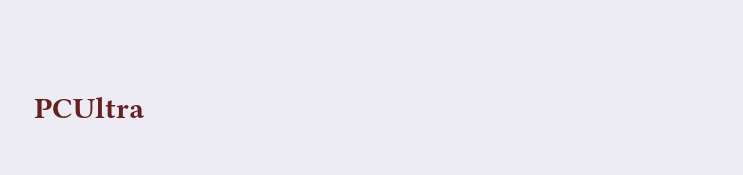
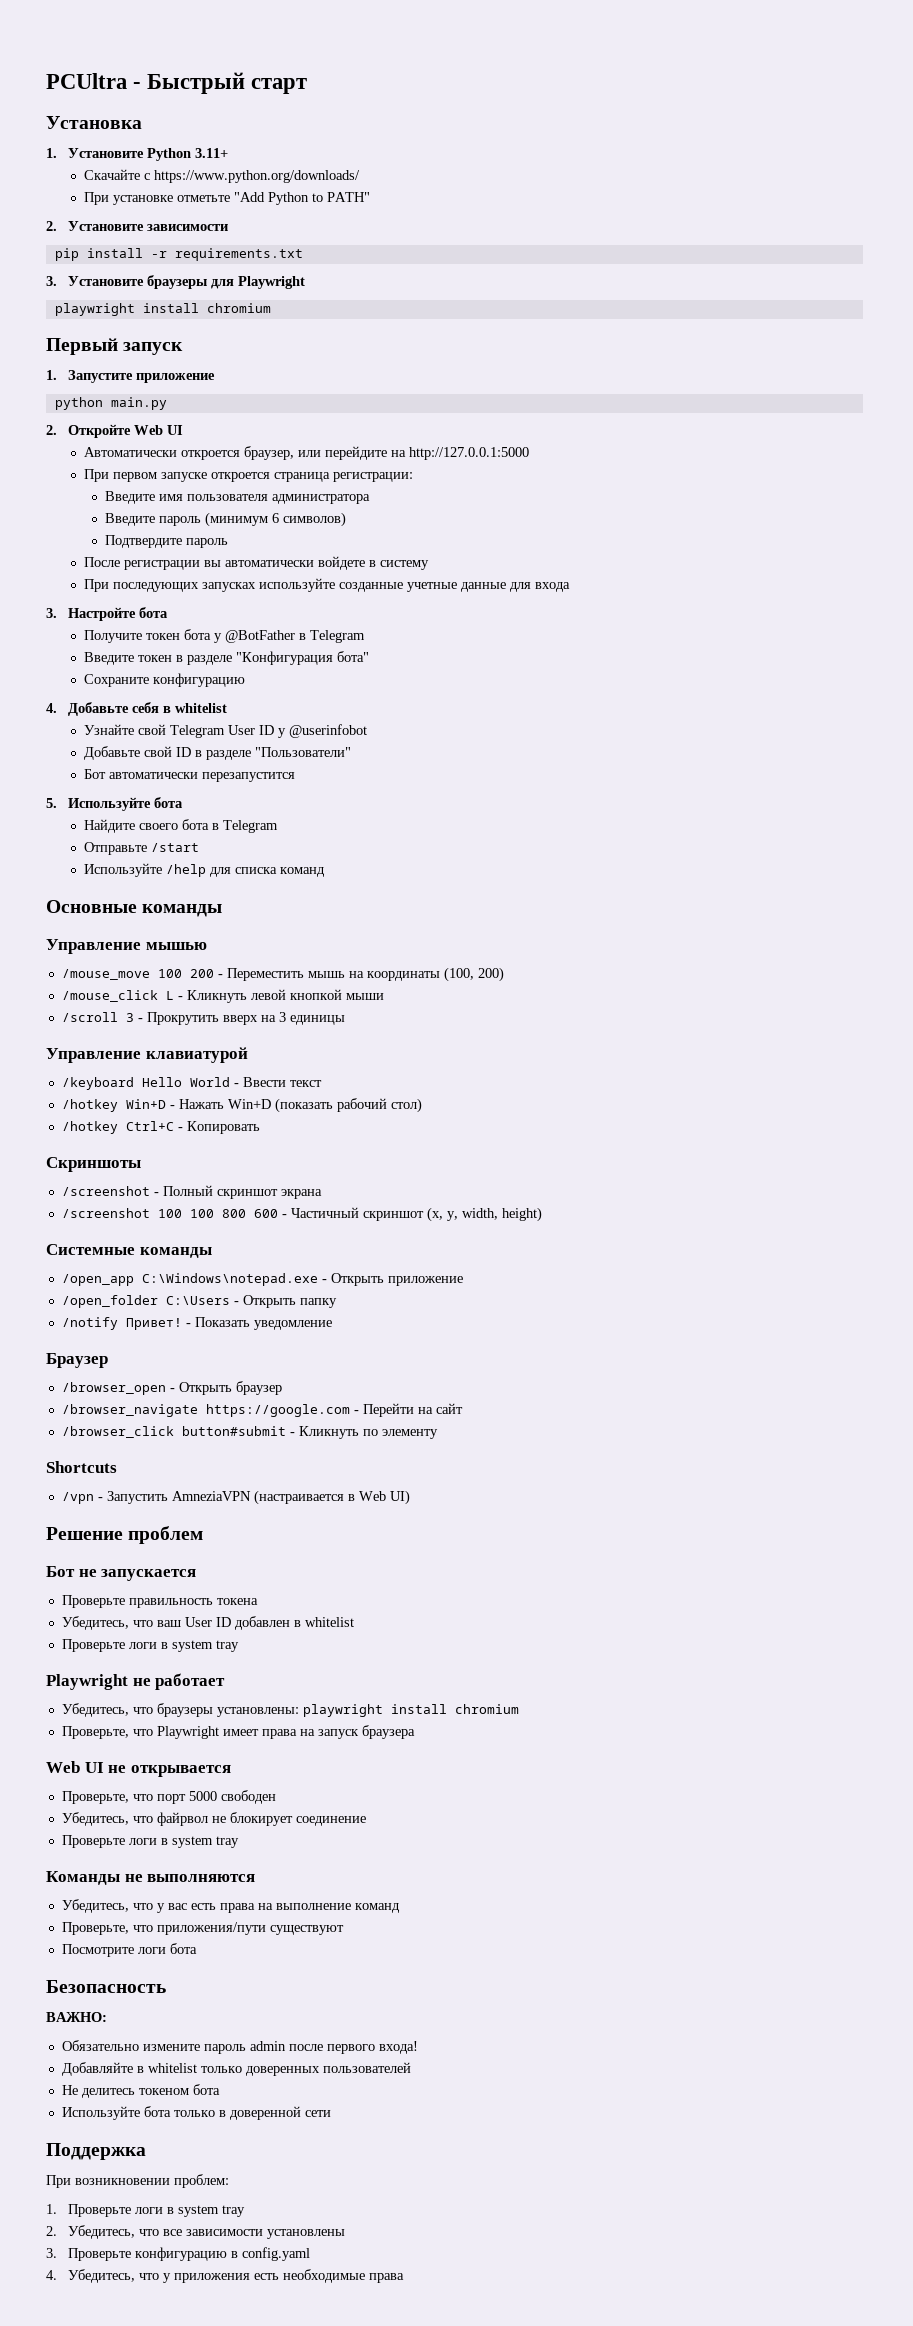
- PCUltra
+ PCUltra - Быстрый старт
+ Установка
+ 1. Установите Python 3.11+
+ Скачайте с https://www.python.org/downloads/
+ При установке отметьте "Add Python to PATH"
+ 2. Установите зависимости
+ pip install -r requirements.txt
+ 3. Установите браузеры для Playwright
+ playwright install chromium
+ Первый запуск
+ 1. Запустите приложение
+ python main.py
+ 2. Откройте Web UI
+ Автоматически откроется браузер, или перейдите на http://127.0.0.1:5000
+ При первом запуске откроется страница регистрации:
+ Введите имя пользователя администратора
+ Введите пароль (минимум 6 символов)
+ Подтвердите пароль
+ После регистрации вы автоматически войдете в систему
+ При последующих запусках используйте созданные учетные данные для входа
+ 3. Настройте бота
+ Получите токен бота у @BotFather в Telegram
+ Введите токен в разделе "Конфигурация бота"
+ Сохраните конфигурацию
+ 4. Добавьте себя в whitelist
+ Узнайте свой Telegram User ID у @userinfobot
+ Добавьте свой ID в разделе "Пользователи"
+ Бот автоматически перезапустится
+ 5. Используйте бота
+ Найдите своего бота в Telegram
+ Отправьте /start
+ Используйте /help для списка команд
+ Основные команды
+ Управление мышью
+ /mouse_move 100 200 - Переместить мышь на координаты (100, 200)
+ /mouse_click L - Кликнуть левой кнопкой мыши
+ /scroll 3 - Прокрутить вверх на 3 единицы
+ Управление клавиатурой
+ /keyboard Hello World - Ввести текст
+ /hotkey Win+D - Нажать Win+D (показать рабочий стол)
+ /hotkey Ctrl+C - Копировать
+ Скриншоты
+ /screenshot - Полный скриншот экрана
+ /screenshot 100 100 800 600 - Частичный скриншот (x, y, width, height)
+ Системные команды
+ /open_app C:\Windows\notepad.exe - Открыть приложение
+ /open_folder C:\Users - Открыть папку
+ /notify Привет! - Показать уведомление
+ Браузер
+ /browser_open - Открыть браузер
+ /browser_navigate https://google.com - Перейти на сайт
+ /browser_click button#submit - Кликнуть по элементу
+ Shortcuts
+ /vpn - Запустить AmneziaVPN (настраивается в Web UI)
+ Решение проблем
+ Бот не запускается
+ Проверьте правильность токена
+ Убедитесь, что ваш User ID добавлен в whitelist
+ Проверьте логи в system tray
+ Playwright не работает
+ Убедитесь, что браузеры установлены: playwright install chromium
+ Проверьте, что Playwright имеет права на запуск браузера
+ Web UI не открывается
+ Проверьте, что порт 5000 свободен
+ Убедитесь, что файрвол не блокирует соединение
+ Проверьте логи в system tray
+ Команды не выполняются
+ Убедитесь, что у вас есть права на выполнение команд
+ Проверьте, что приложения/пути существуют
+ Посмотрите логи бота
+ Безопасность
+ ВАЖНО:
+ Обязательно измените пароль admin после первого входа!
+ Добавляйте в whitelist только доверенных пользователей
+ Не делитесь токеном бота
+ Используйте бота только в доверенной сети
+ Поддержка
+ При возникновении проблем:
+ 1. Проверьте логи в system tray
+ 2. Убедитесь, что все зависимости установлены
+ 3. Проверьте конфигурацию в config.yaml
+ 4. Убедитесь, что у приложения есть необходимые права

